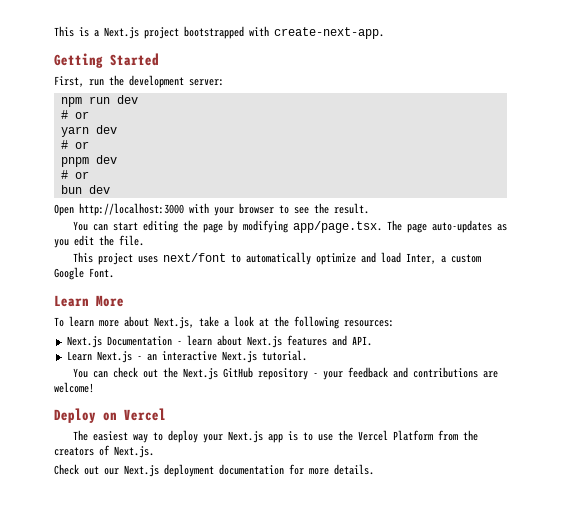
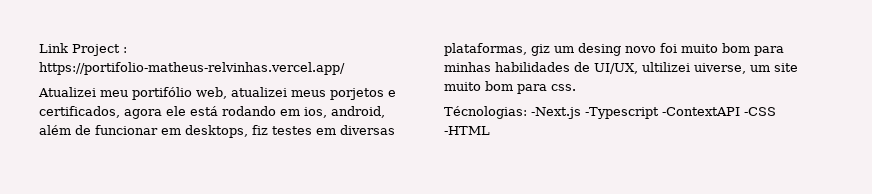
- This is a Next.js project bootstrapped with create-next-app.
- Getting Started
- First, run the development server:
- npm run dev
- # or
- yarn dev
- # or
- pnpm dev
- # or
- bun dev
- Open http://localhost:3000 with your browser to see the result.
- You can start editing the page by modifying app/page.tsx. The page auto-updates as you edit the file.
- This project uses next/font to automatically optimize and load Inter, a custom Google Font.
- Learn More
- To learn more about Next.js, take a look at the following resources:
- Next.js Documentation - learn about Next.js features and API.
- Learn Next.js - an interactive Next.js tutorial.
- You can check out the Next.js GitHub repository - your feedback and contributions are welcome!
- Deploy on Vercel
- The easiest way to deploy your Next.js app is to use the Vercel Platform from the creators of Next.js.
- Check out our Next.js deployment documentation for more details.
+ Link Project : https://portifolio-matheus-relvinhas.vercel.app/
+ Atualizei meu portifólio web, atualizei meus porjetos e certificados, agora ele está rodando em ios, android, além de funcionar em desktops, fiz testes em diversas plataformas, giz um desing novo foi muito bom para minhas habilidades de UI/UX, ultilizei uiverse, um site muito bom para css.
+ Técnologias: -Next.js -Typescript -ContextAPI -CSS -HTML

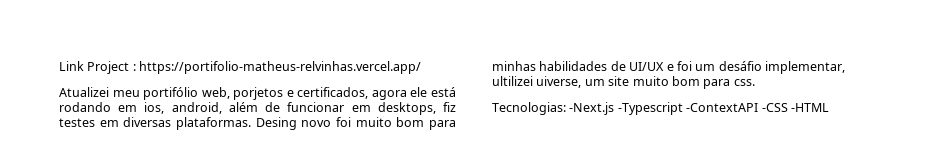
- Atualizei meu portifólio web, atualizei meus porjetos e certificados, agora ele está rodando em ios, android, além de funcionar em desktops, fiz testes em diversas plataformas, giz um desing novo foi muito bom para minhas habilidades de UI/UX, ultilizei uiverse, um site muito bom para css.
+ Atualizei meu portifólio web, porjetos e certificados, agora ele está rodando em ios, android, além de funcionar em desktops, fiz testes em diversas plataformas. Desing novo foi muito bom para minhas habilidades de UI/UX e foi um desáfio implementar, ultilizei uiverse, um site muito bom para css.
- Técnologias: -Next.js -Typescript -ContextAPI -CSS -HTML
+ Tecnologias: -Next.js -Typescript -ContextAPI -CSS -HTML

